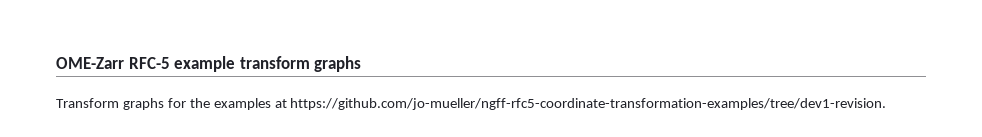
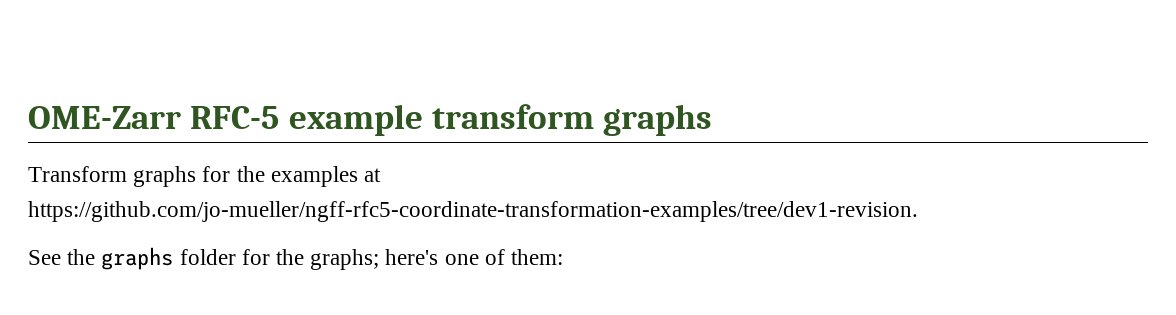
+ See the graphs folder for the graphs; here's one of them:

